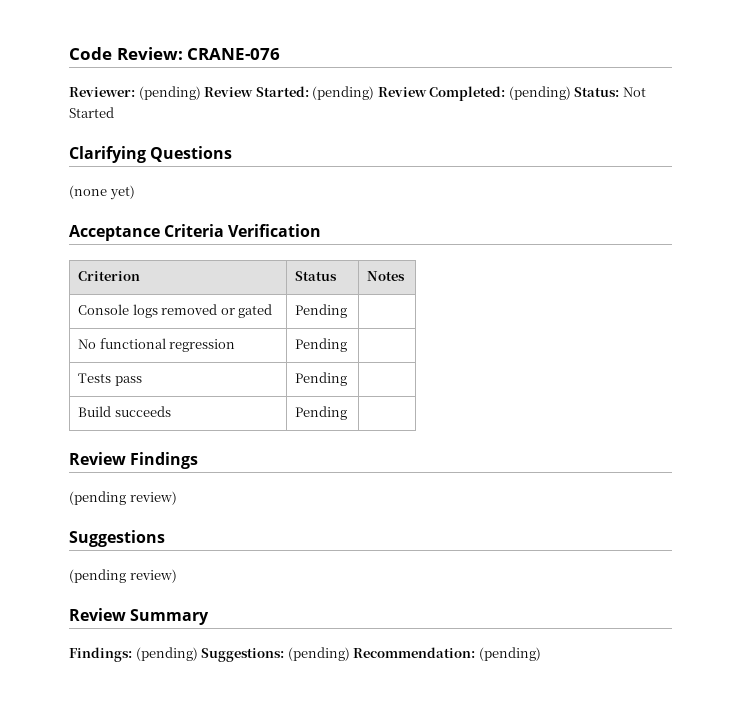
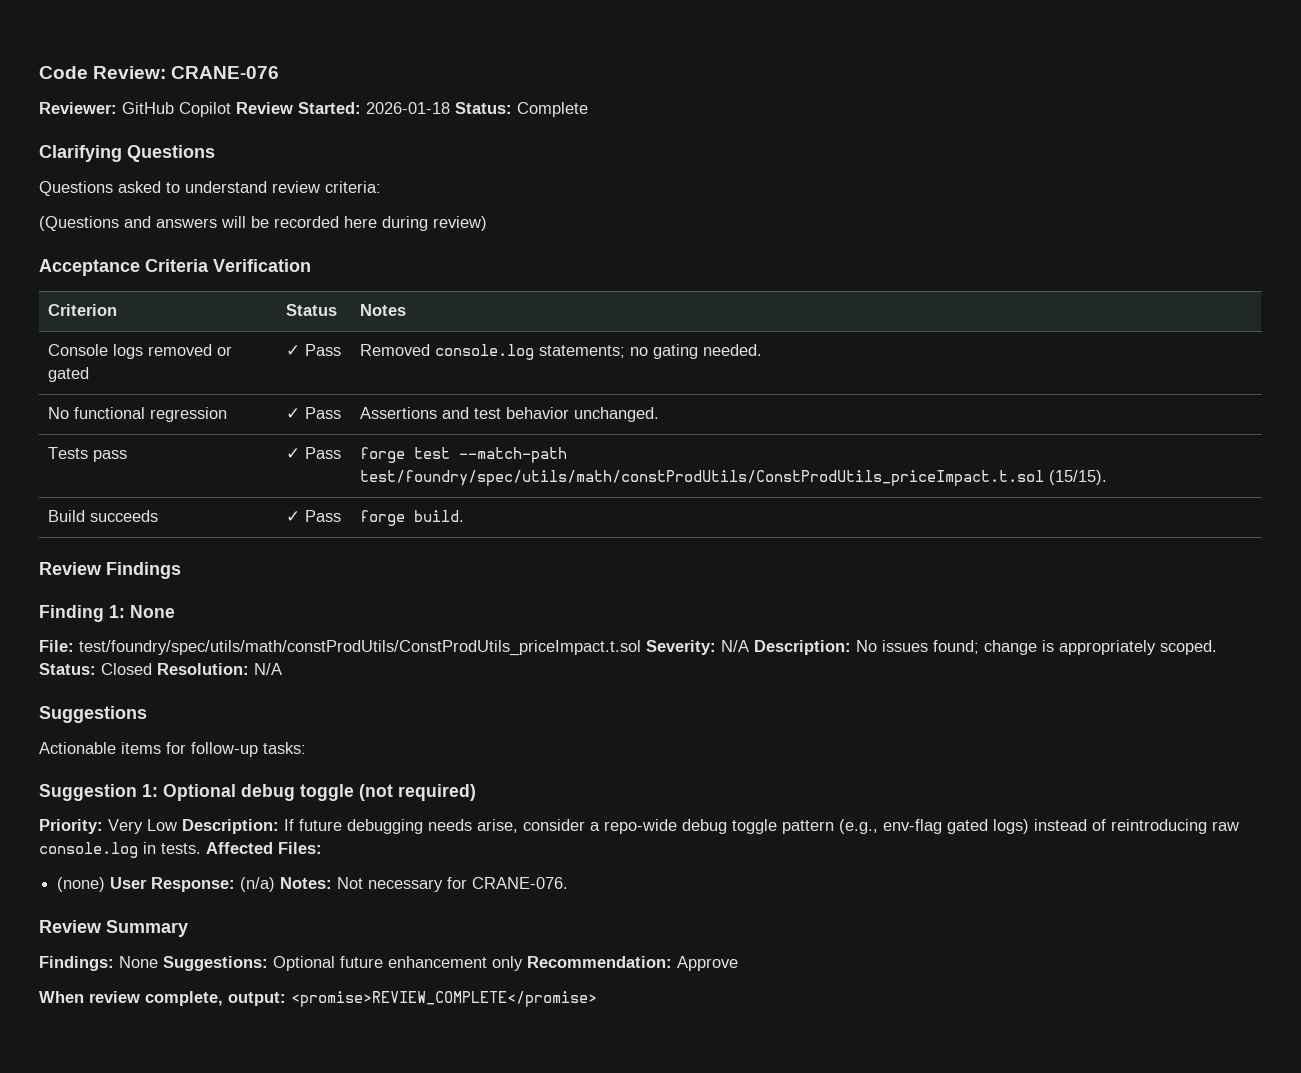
- Reviewer: (pending) Review Started: (pending) Review Completed: (pending) Status: Not Started
+ Reviewer: GitHub Copilot Review Started: 2026-01-18 Status: Complete
  Clarifying Questions
- (none yet)
+ Questions asked to understand review criteria:
+ (Questions and answers will be recorded here during review)
- Console logs removed or gated | Pending |
- No functional regression | Pending |
- Tests pass | Pending |
- Build succeeds | Pending |
+ Console logs removed or gated | ✓ Pass | Removed console.log statements; no gating needed.
+ No functional regression | ✓ Pass | Assertions and test behavior unchanged.
+ Tests pass | ✓ Pass | forge test --match-path test/foundry/spec/utils/math/constProdUtils/ConstProdUtils_priceImpact.t.sol (15/15).
+ Build succeeds | ✓ Pass | forge build.
  Review Findings
- (pending review)
+ Finding 1: None
+ File: test/foundry/spec/utils/math/constProdUtils/ConstProdUtils_priceImpact.t.sol Severity: N/A Description: No issues found; change is appropriately scoped. Status: Closed Resolution: N/A
  Suggestions
- (pending review)
+ Actionable items for follow-up tasks:
+ Suggestion 1: Optional debug toggle (not required)
+ Priority: Very Low Description: If future debugging needs arise, consider a repo-wide debug toggle pattern (e.g., env-flag gated logs) instead of reintroducing raw console.log in tests. Affected Files:
+ (none) User Response: (n/a) Notes: Not necessary for CRANE-076.
  Review Summary
- Findings: (pending) Suggestions: (pending) Recommendation: (pending)
+ Findings: None Suggestions: Optional future enhancement only Recommendation: Approve
+ When review complete, output: <promise>REVIEW_COMPLETE</promise>

